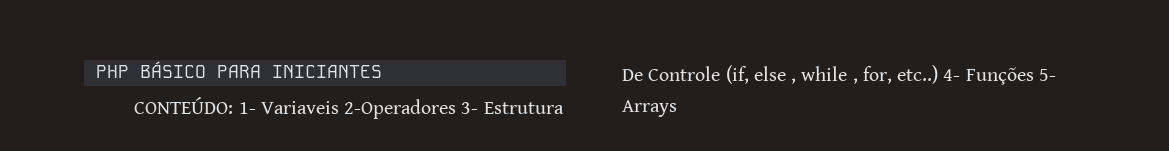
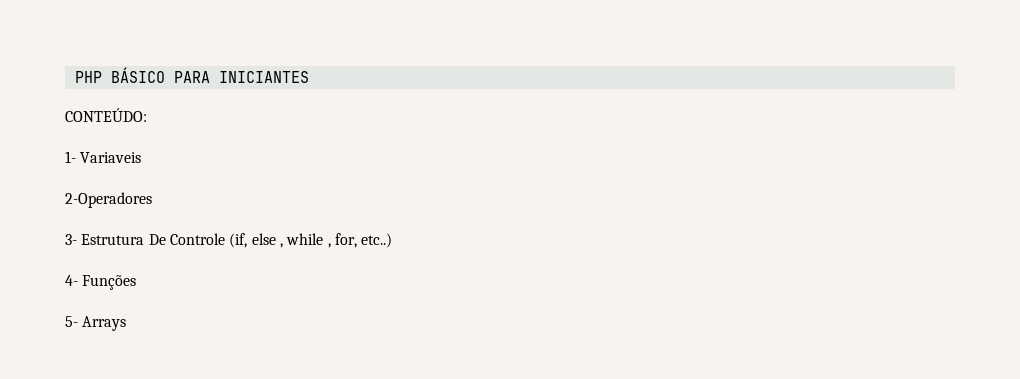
- CONTEÚDO: 1- Variaveis 2-Operadores 3- Estrutura De Controle (if, else , while , for, etc..) 4- Funções 5- Arrays
+ CONTEÚDO:
+ 1- Variaveis
+ 2-Operadores
+ 3- Estrutura De Controle (if, else , while , for, etc..)
+ 4- Funções
+ 5- Arrays

